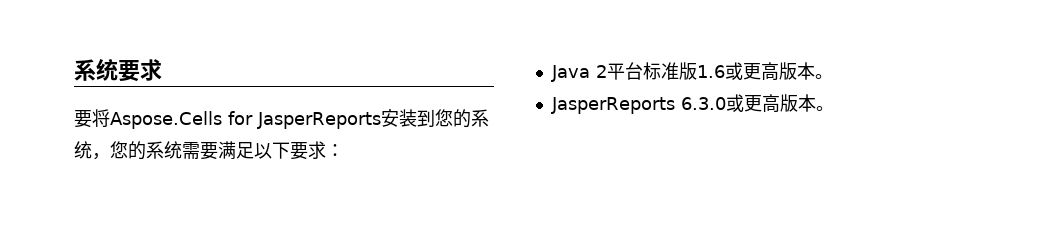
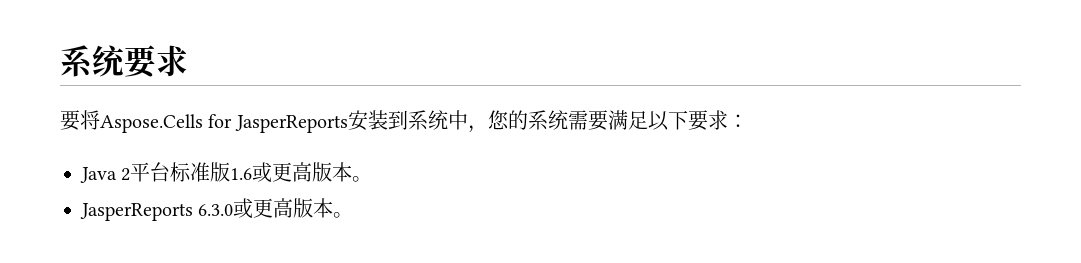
- 要将Aspose.Cells for JasperReports安装到您的系统，您的系统需要满足以下要求：
+ 要将Aspose.Cells for JasperReports安装到系统中，您的系统需要满足以下要求：

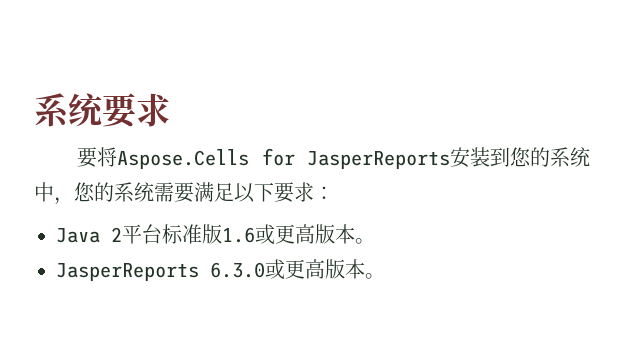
- 要将Aspose.Cells for JasperReports安装到系统中，您的系统需要满足以下要求：
+ 要将Aspose.Cells for JasperReports安装到您的系统中，您的系统需要满足以下要求：

